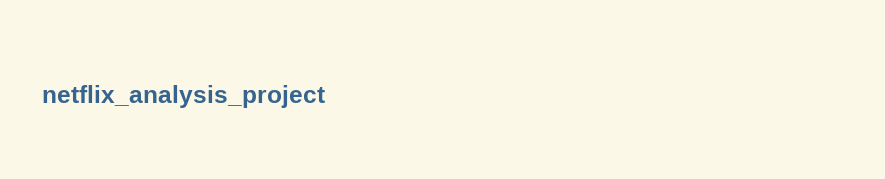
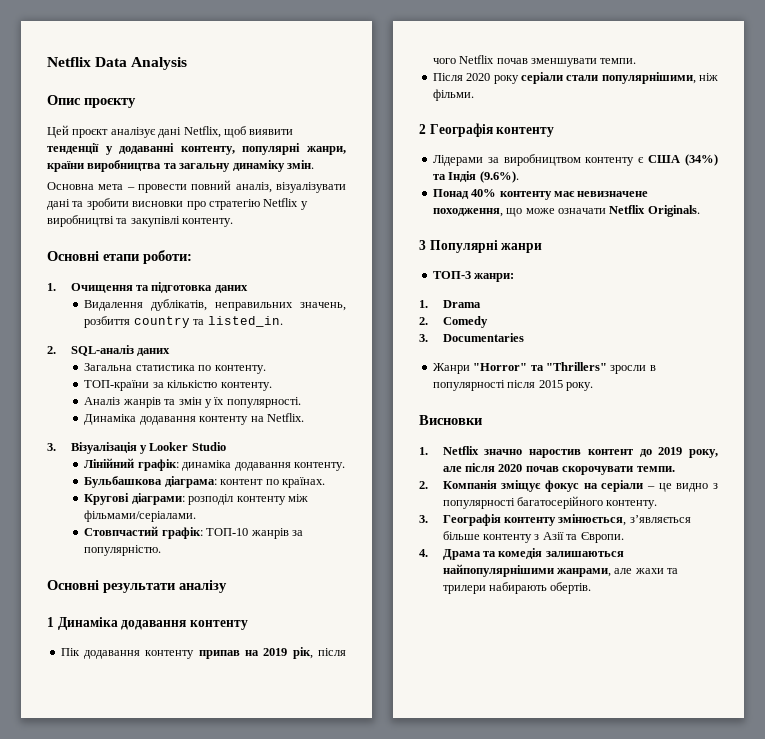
- netflix_analysis_project
+ Netflix Data Analysis
+ Опис проєкту
+ Цей проєкт аналізує дані Netflix, щоб виявити тенденції у додаванні контенту, популярні жанри, країни виробництва та загальну динаміку змін.
+ Основна мета – провести повний аналіз, візуалізувати дані та зробити висновки про стратегію Netflix у виробництві та закупівлі контенту.
+ Основні етапи роботи:
+ 1. Очищення та підготовка даних
+ Видалення дублікатів, неправильних значень, розбиття country та listed_in.
+ 2. SQL-аналіз даних
+ Загальна статистика по контенту.
+ ТОП-країни за кількістю контенту.
+ Аналіз жанрів та змін у їх популярності.
+ Динаміка додавання контенту на Netflix.
+ 3. Візуалізація у Looker Studio
+ Лінійний графік: динаміка додавання контенту.
+ Бульбашкова діаграма: контент по країнах.
+ Кругові діаграми: розподіл контенту між фільмами/серіалами.
+ Стовпчастий графік: ТОП-10 жанрів за популярністю.
+ Основні результати аналізу
+ 1 Динаміка додавання контенту
+ Пік додавання контенту припав на 2019 рік, після чого Netflix почав зменшувати темпи.
+ Після 2020 року серіали стали популярнішими, ніж фільми.
+ 2 Географія контенту
+ Лідерами за виробництвом контенту є США (34%) та Індія (9.6%).
+ Понад 40% контенту має невизначене походження, що може означати Netflix Originals.
+ 3 Популярні жанри
+ ТОП-3 жанри:
+ 1. Drama
+ 2. Comedy
+ 3. Documentaries
+ Жанри "Horror" та "Thrillers" зросли в популярності після 2015 року.
+ Висновки
+ 1. Netflix значно наростив контент до 2019 року, але після 2020 почав скорочувати темпи.
+ 2. Компанія зміщує фокус на серіали – це видно з популярності багатосерійного контенту.
+ 3. Географія контенту змінюється, з’являється більше контенту з Азії та Європи.
+ 4. Драма та комедія залишаються найпопулярнішими жанрами, але жахи та трилери набирають обертів.

